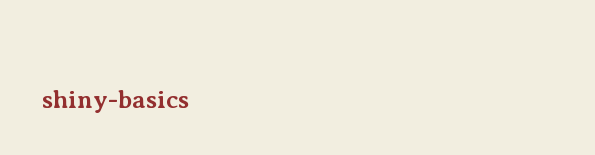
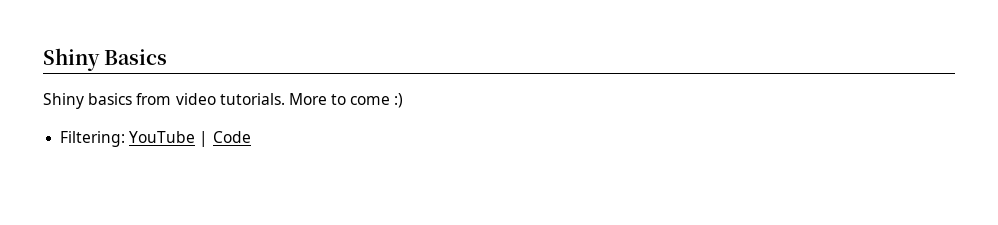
- shiny-basics
+ Shiny Basics
+ Shiny basics from video tutorials. More to come :)
+ Filtering: YouTube | Code

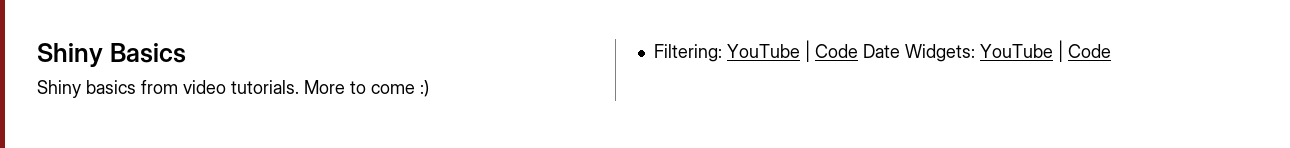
- Filtering: YouTube | Code
+ Filtering: YouTube | Code Date Widgets: YouTube | Code

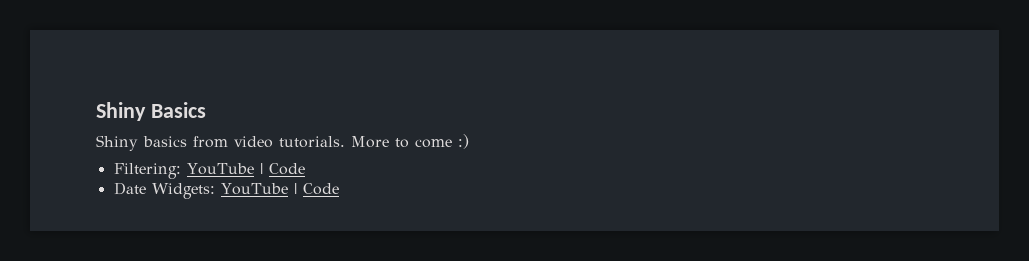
- Filtering: YouTube | Code Date Widgets: YouTube | Code
+ Filtering: YouTube | Code
+ Date Widgets: YouTube | Code

